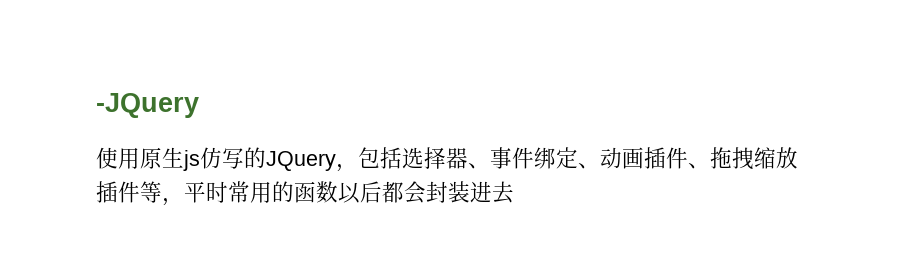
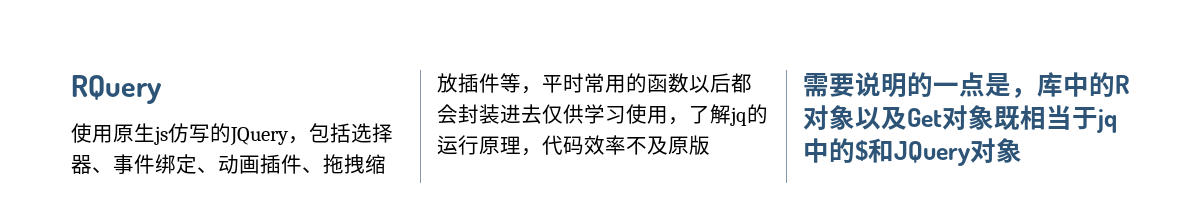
- -JQuery
+ RQuery
- 使用原生js仿写的JQuery，包括选择器、事件绑定、动画插件、拖拽缩放插件等，平时常用的函数以后都会封装进去
+ 使用原生js仿写的JQuery，包括选择器、事件绑定、动画插件、拖拽缩放插件等，平时常用的函数以后都会封装进去仅供学习使用，了解jq的运行原理，代码效率不及原版
+ 需要说明的一点是，库中的R对象以及Get对象既相当于jq中的$和JQuery对象

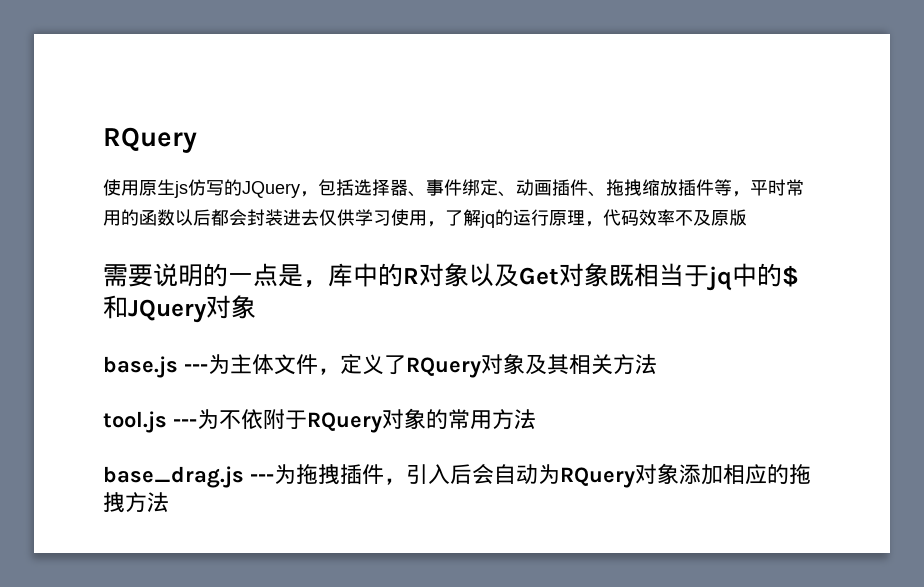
+ base.js ---为主体文件，定义了RQuery对象及其相关方法
+ tool.js ---为不依附于RQuery对象的常用方法
+ base_drag.js ---为拖拽插件，引入后会自动为RQuery对象添加相应的拖拽方法

